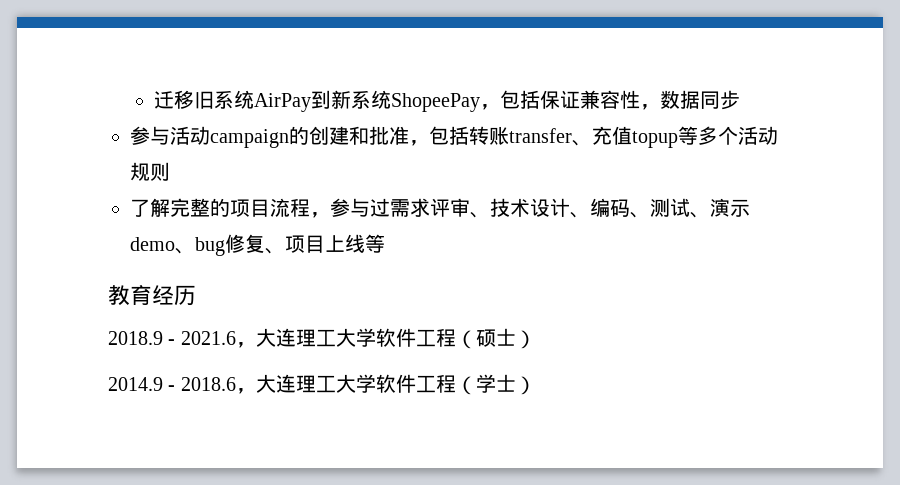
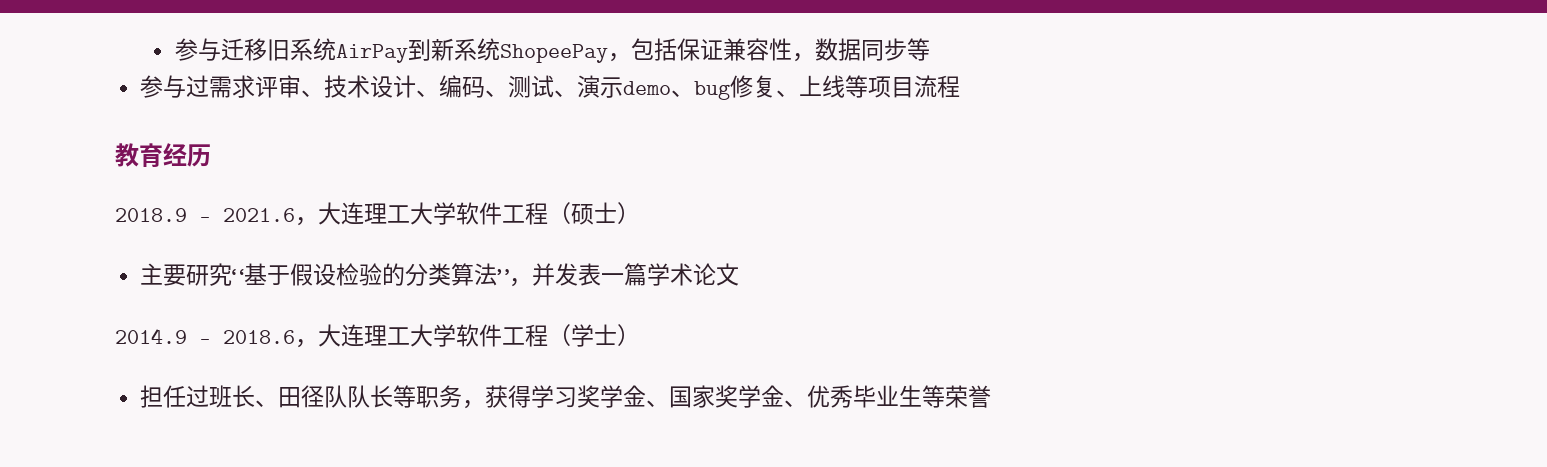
- 迁移旧系统AirPay到新系统ShopeePay，包括保证兼容性，数据同步
- 参与活动campaign的创建和批准，包括转账transfer、充值topup等多个活动规则
- 了解完整的项目流程，参与过需求评审、技术设计、编码、测试、演示demo、bug修复、项目上线等
+ 参与迁移旧系统AirPay到新系统ShopeePay，包括保证兼容性，数据同步等
+ 参与过需求评审、技术设计、编码、测试、演示demo、bug修复、上线等项目流程
+ 主要研究“基于假设检验的分类算法”，并发表一篇学术论文
+ 担任过班长、田径队队长等职务，获得学习奖学金、国家奖学金、优秀毕业生等荣誉

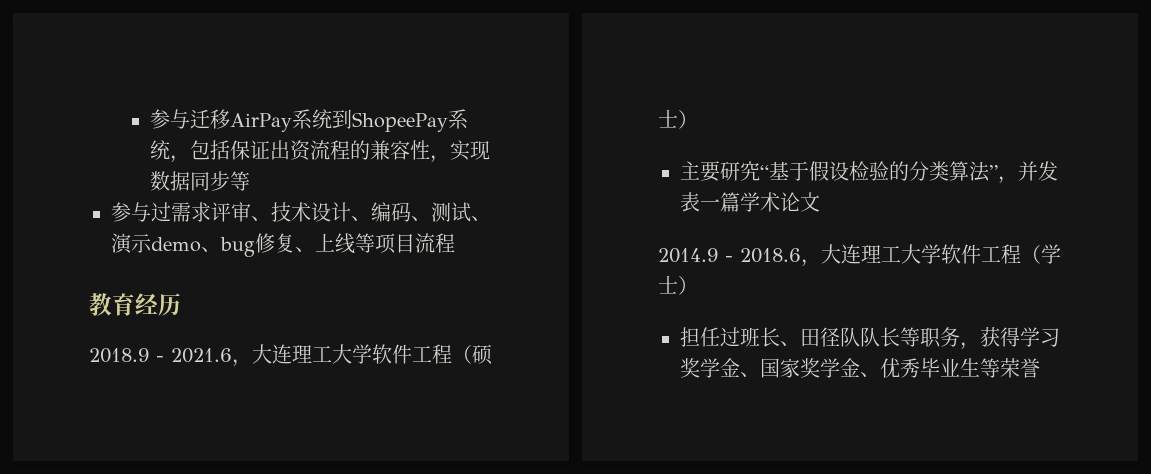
- 参与迁移旧系统AirPay到新系统ShopeePay，包括保证兼容性，数据同步等
+ 参与迁移AirPay系统到ShopeePay系统，包括保证出资流程的兼容性，实现数据同步等

